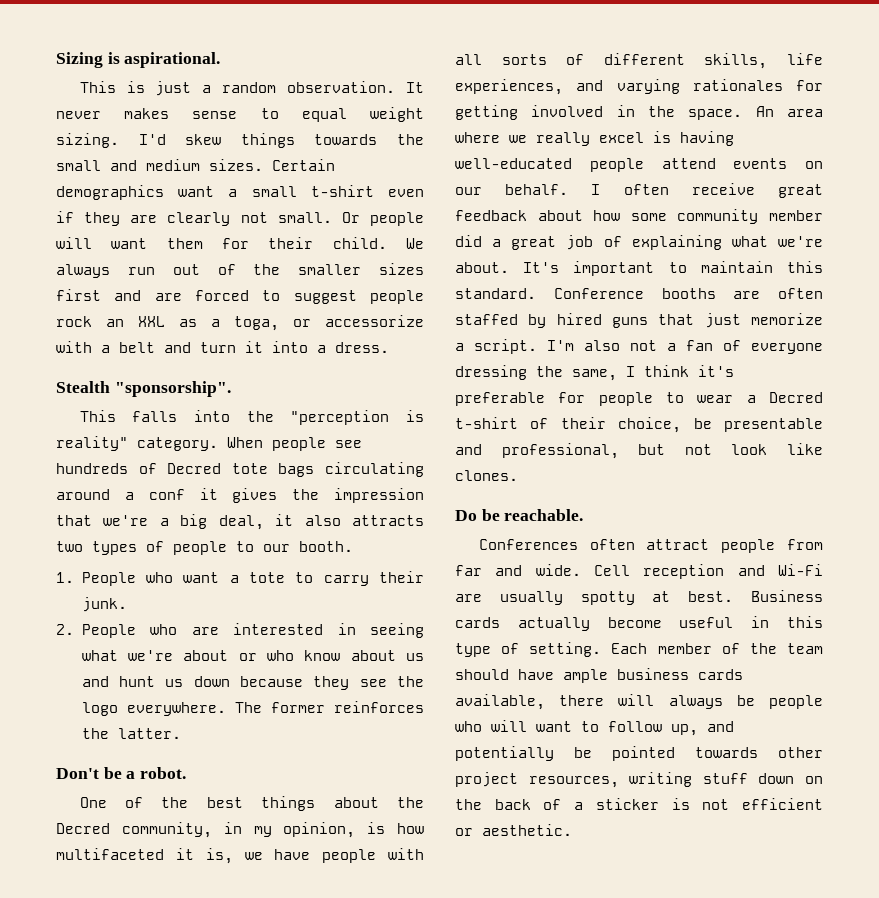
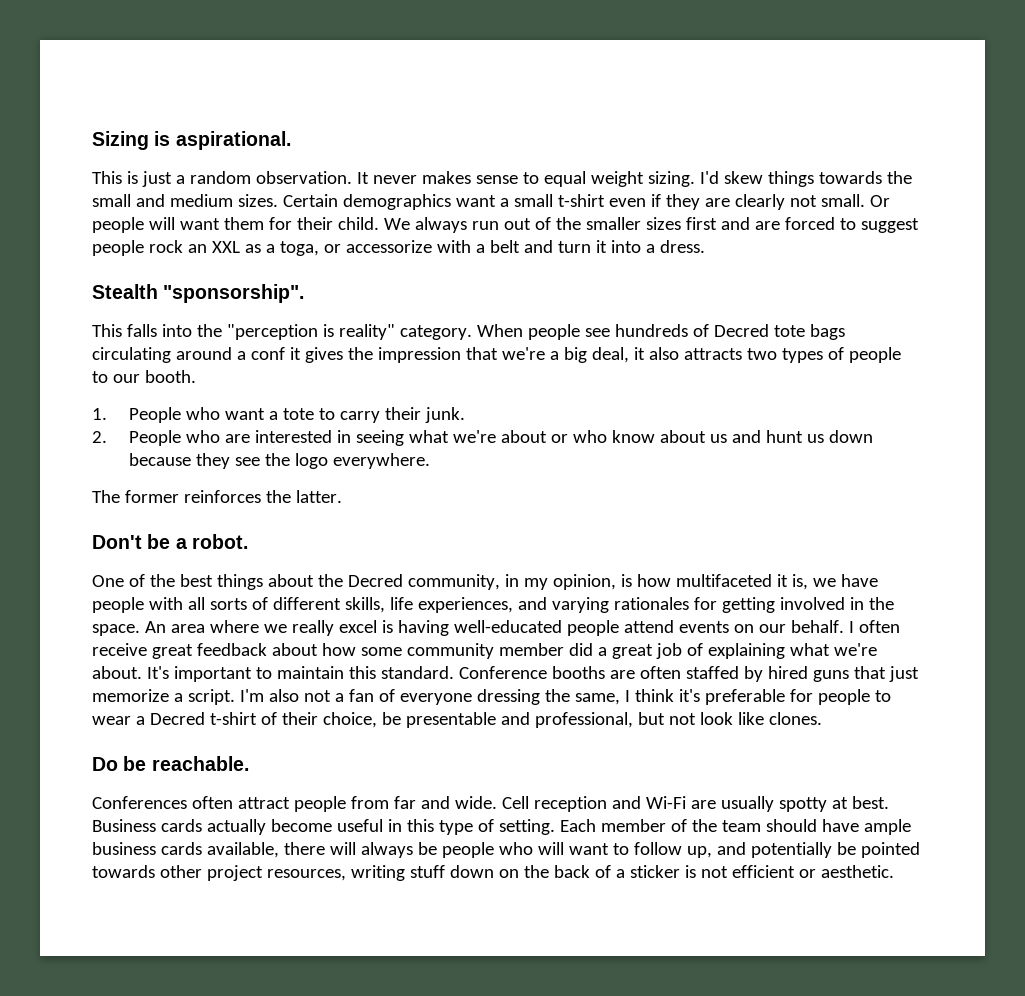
- 2. People who are interested in seeing what we're about or who know about us and hunt us down because they see the logo everywhere. The former reinforces the latter.
+ 2. People who are interested in seeing what we're about or who know about us and hunt us down because they see the logo everywhere.
+ The former reinforces the latter.

